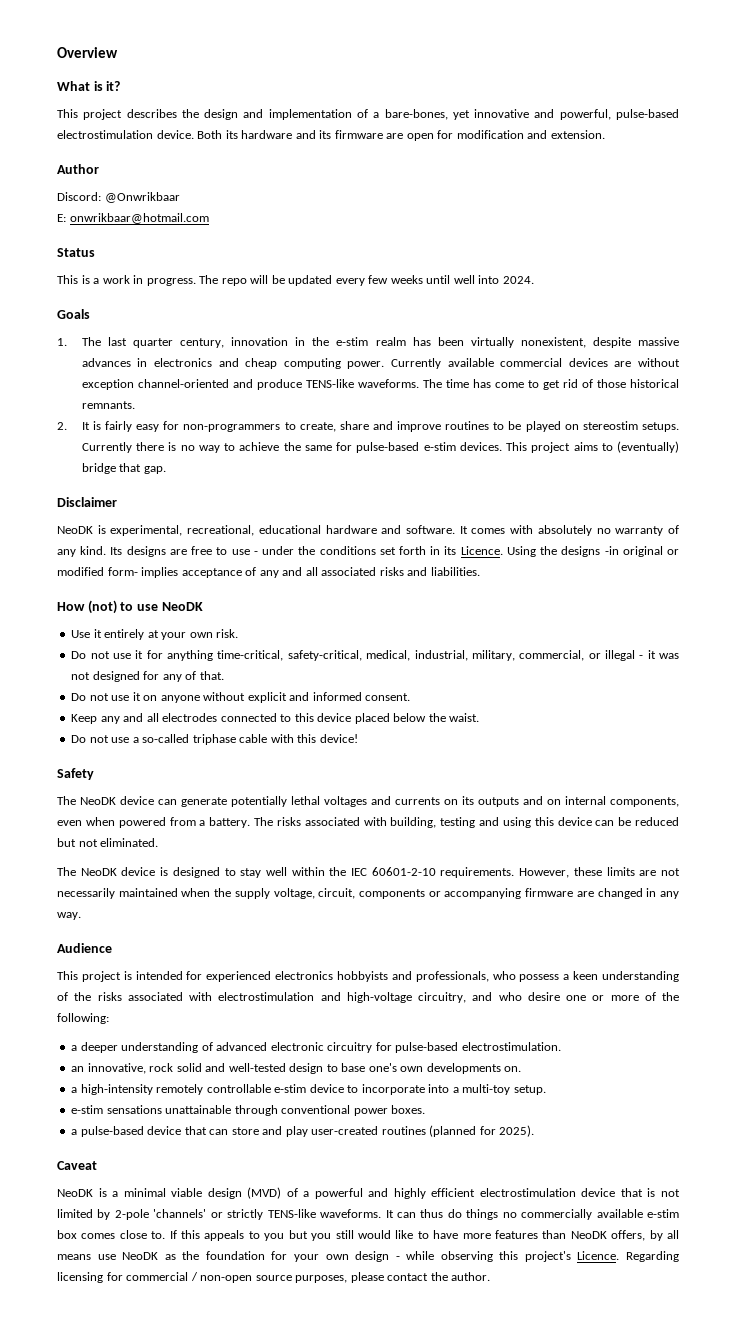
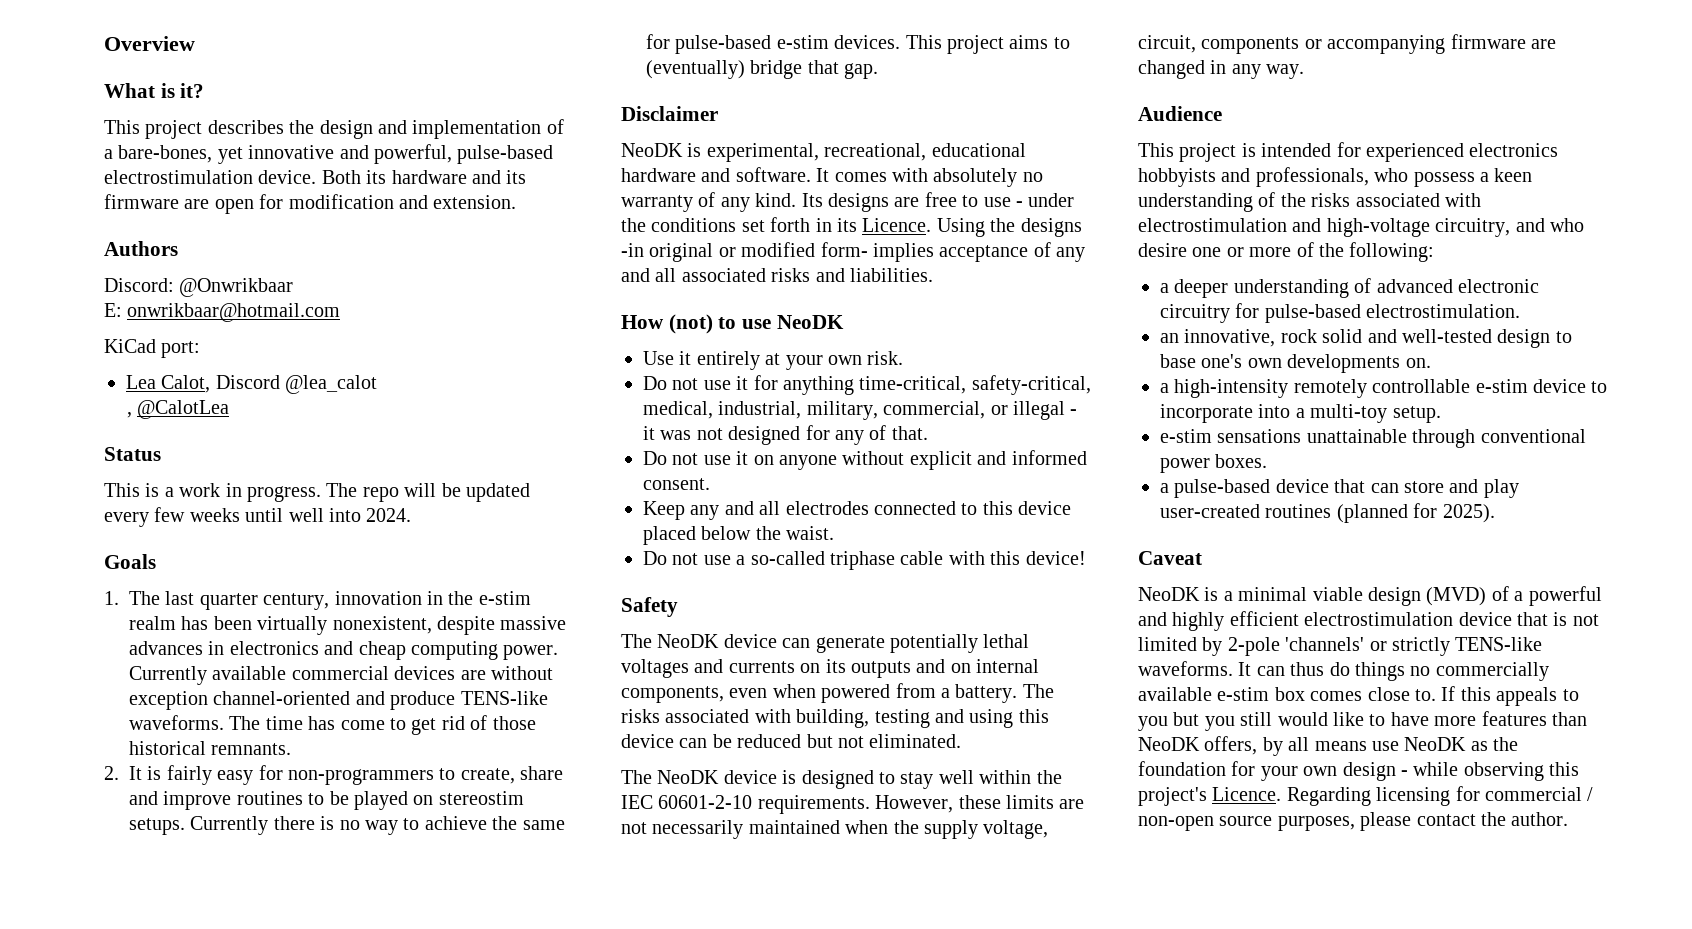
- Author
+ Authors
+ KiCad port:
+ Lea Calot, Discord @lea_calot
+ , @CalotLea

